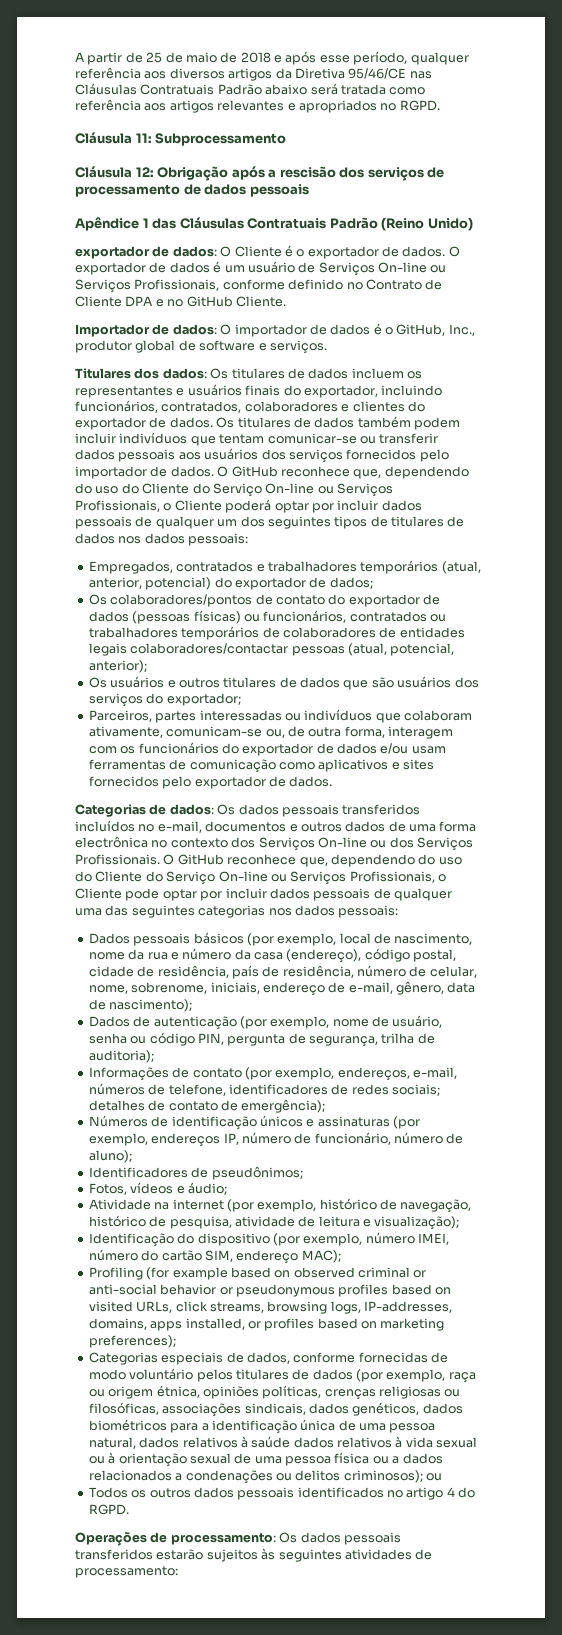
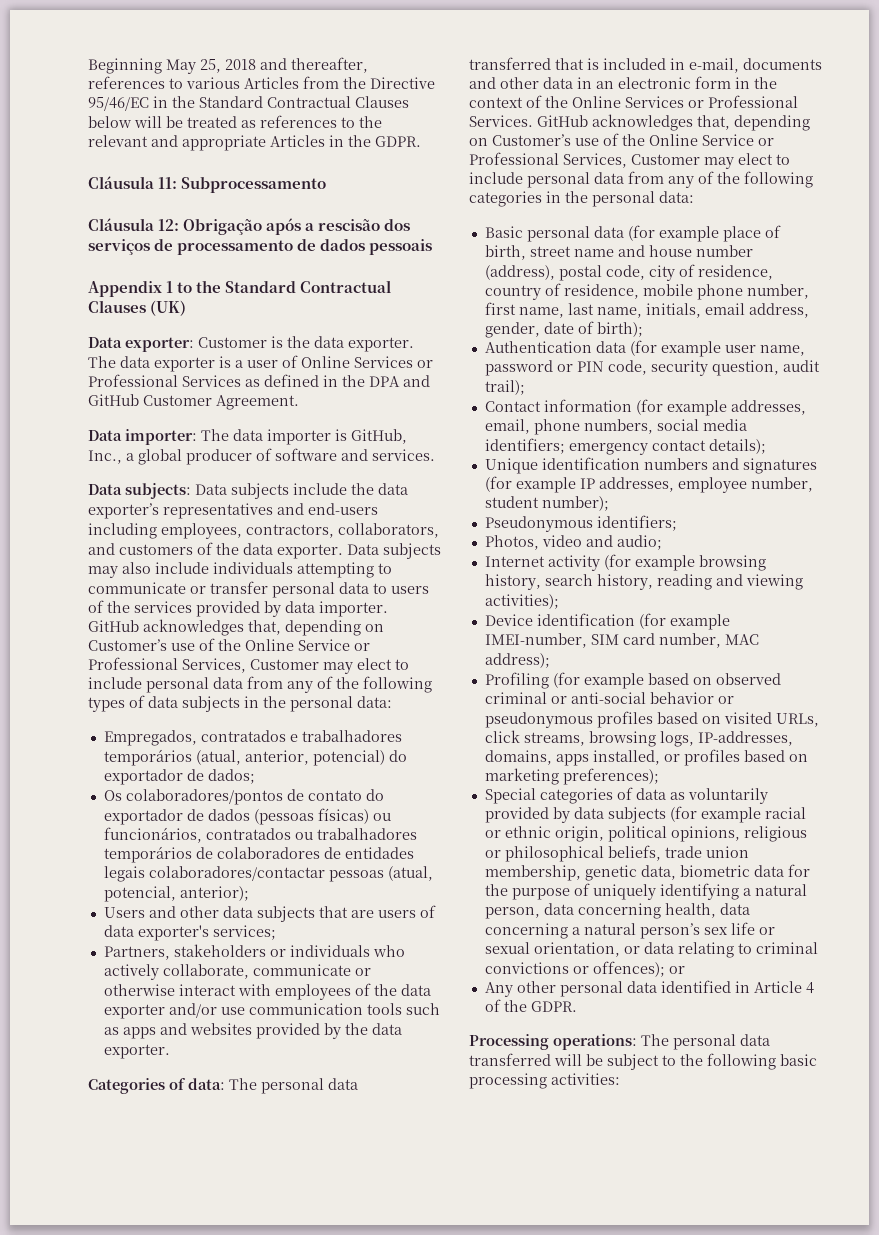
- A partir de 25 de maio de 2018 e após esse período, qualquer referência aos diversos artigos da Diretiva 95/46/CE nas Cláusulas Contratuais Padrão abaixo será tratada como referência aos artigos relevantes e apropriados no RGPD.
+ Beginning May 25, 2018 and thereafter, references to various Articles from the Directive 95/46/EC in the Standard Contractual Clauses below will be treated as references to the relevant and appropriate Articles in the GDPR.
- Apêndice 1 das Cláusulas Contratuais Padrão (Reino Unido)
- exportador de dados: O Cliente é o exportador de dados. O exportador de dados é um usuário de Serviços On-line ou Serviços Profissionais, conforme definido no Contrato de Cliente DPA e no GitHub Cliente.
- Importador de dados: O importador de dados é o GitHub, Inc., produtor global de software e serviços.
- Titulares dos dados: Os titulares de dados incluem os representantes e usuários finais do exportador, incluindo funcionários, contratados, colaboradores e clientes do exportador de dados. Os titulares de dados também podem incluir indivíduos que tentam comunicar-se ou transferir dados pessoais aos usuários dos serviços fornecidos pelo importador de dados. O GitHub reconhece que, dependendo do uso do Cliente do Serviço On-line ou Serviços Profissionais, o Cliente poderá optar por incluir dados pessoais de qualquer um dos seguintes tipos de titulares de dados nos dados pessoais:
+ Appendix 1 to the Standard Contractual Clauses (UK)
+ Data exporter: Customer is the data exporter. The data exporter is a user of Online Services or Professional Services as defined in the DPA and GitHub Customer Agreement.
+ Data importer: The data importer is GitHub, Inc., a global producer of software and services.
+ Data subjects: Data subjects include the data exporter’s representatives and end-users including employees, contractors, collaborators, and customers of the data exporter. Data subjects may also include individuals attempting to communicate or transfer personal data to users of the services provided by data importer. GitHub acknowledges that, depending on Customer’s use of the Online Service or Professional Services, Customer may elect to include personal data from any of the following types of data subjects in the personal data:
- Os usuários e outros titulares de dados que são usuários dos serviços do exportador;
- Parceiros, partes interessadas ou indivíduos que colaboram ativamente, comunicam-se ou, de outra forma, interagem com os funcionários do exportador de dados e/ou usam ferramentas de comunicação como aplicativos e sites fornecidos pelo exportador de dados.
- Categorias de dados: Os dados pessoais transferidos incluídos no e-mail, documentos e outros dados de uma forma electrônica no contexto dos Serviços On-line ou dos Serviços Profissionais. O GitHub reconhece que, dependendo do uso do Cliente do Serviço On-line ou Serviços Profissionais, o Cliente pode optar por incluir dados pessoais de qualquer uma das seguintes categorias nos dados pessoais:
- Dados pessoais básicos (por exemplo, local de nascimento, nome da rua e número da casa (endereço), código postal, cidade de residência, país de residência, número de celular, nome, sobrenome, iniciais, endereço de e-mail, gênero, data de nascimento);
- Dados de autenticação (por exemplo, nome de usuário, senha ou código PIN, pergunta de segurança, trilha de auditoria);
- Informações de contato (por exemplo, endereços, e-mail, números de telefone, identificadores de redes sociais; detalhes de contato de emergência);
- Números de identificação únicos e assinaturas (por exemplo, endereços IP, número de funcionário, número de aluno);
- Identificadores de pseudônimos;
- Fotos, vídeos e áudio;
- Atividade na internet (por exemplo, histórico de navegação, histórico de pesquisa, atividade de leitura e visualização);
- Identificação do dispositivo (por exemplo, número IMEI, número do cartão SIM, endereço MAC);
+ Users and other data subjects that are users of data exporter's services;
+ Partners, stakeholders or individuals who actively collaborate, communicate or otherwise interact with employees of the data exporter and/or use communication tools such as apps and websites provided by the data exporter.
+ Categories of data: The personal data transferred that is included in e-mail, documents and other data in an electronic form in the context of the Online Services or Professional Services. GitHub acknowledges that, depending on Customer’s use of the Online Service or Professional Services, Customer may elect to include personal data from any of the following categories in the personal data:
+ Basic personal data (for example place of birth, street name and house number (address), postal code, city of residence, country of residence, mobile phone number, first name, last name, initials, email address, gender, date of birth);
+ Authentication data (for example user name, password or PIN code, security question, audit trail);
+ Contact information (for example addresses, email, phone numbers, social media identifiers; emergency contact details);
+ Unique identification numbers and signatures (for example IP addresses, employee number, student number);
+ Pseudonymous identifiers;
+ Photos, video and audio;
+ Internet activity (for example browsing history, search history, reading and viewing activities);
+ Device identification (for example IMEI-number, SIM card number, MAC address);
- Categorias especiais de dados, conforme fornecidas de modo voluntário pelos titulares de dados (por exemplo, raça ou origem étnica, opiniões políticas, crenças religiosas ou filosóficas, associações sindicais, dados genéticos, dados biométricos para a identificação única de uma pessoa natural, dados relativos à saúde dados relativos à vida sexual ou à orientação sexual de uma pessoa física ou a dados relacionados a condenações ou delitos criminosos); ou
- Todos os outros dados pessoais identificados no artigo 4 do RGPD.
- Operações de processamento: Os dados pessoais transferidos estarão sujeitos às seguintes atividades de processamento:
+ Special categories of data as voluntarily provided by data subjects (for example racial or ethnic origin, political opinions, religious or philosophical beliefs, trade union membership, genetic data, biometric data for the purpose of uniquely identifying a natural person, data concerning health, data concerning a natural person’s sex life or sexual orientation, or data relating to criminal convictions or offences); or
+ Any other personal data identified in Article 4 of the GDPR.
+ Processing operations: The personal data transferred will be subject to the following basic processing activities:

